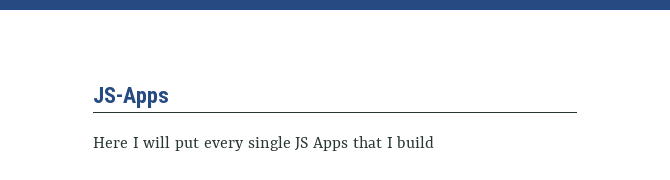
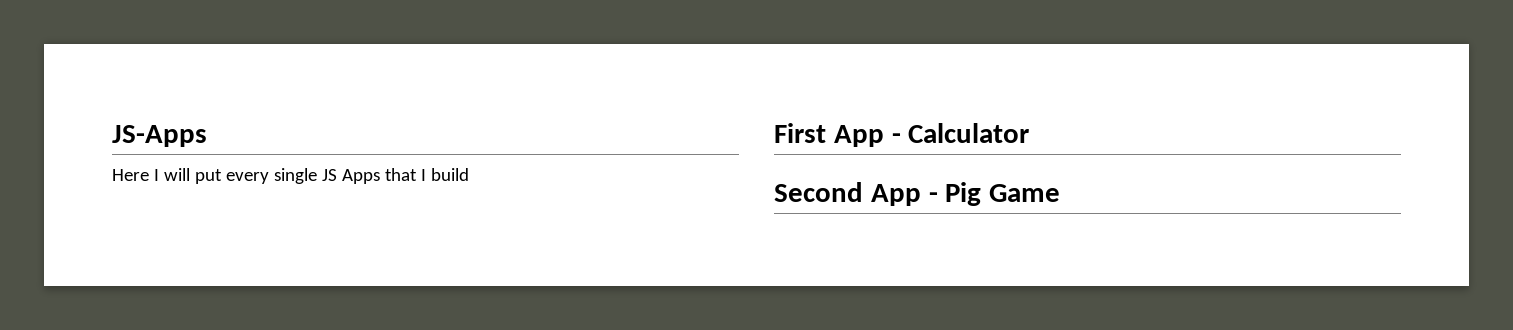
+ First App - Calculator
+ Second App - Pig Game

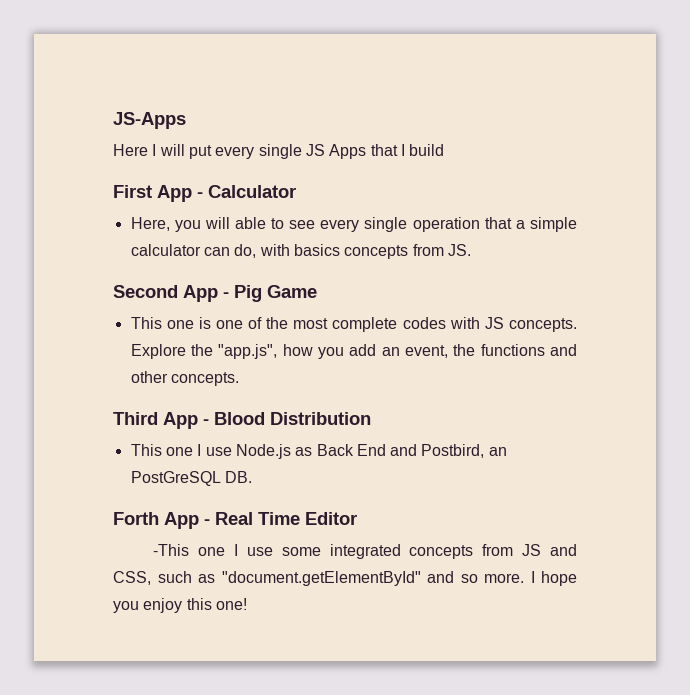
+ Here, you will able to see every single operation that a simple calculator can do, with basics concepts from JS.
+ This one is one of the most complete codes with JS concepts. Explore the "app.js", how you add an event, the functions and other concepts.
+ Third App - Blood Distribution
+ This one I use Node.js as Back End and Postbird, an PostGreSQL DB.
+ Forth App - Real Time Editor
+ -This one I use some integrated concepts from JS and CSS, such as "document.getElementById" and so more. I hope you enjoy this one!

